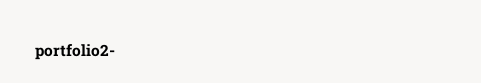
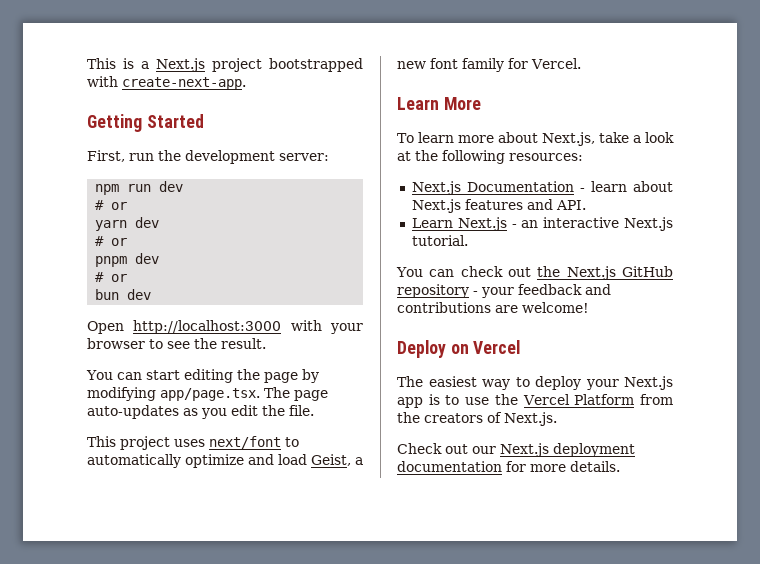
- portfolio2-
+ This is a Next.js project bootstrapped with create-next-app.
+ Getting Started
+ First, run the development server:
+ npm run dev
+ # or
+ yarn dev
+ # or
+ pnpm dev
+ # or
+ bun dev
+ Open http://localhost:3000 with your browser to see the result.
+ You can start editing the page by modifying app/page.tsx. The page auto-updates as you edit the file.
+ This project uses next/font to automatically optimize and load Geist, a new font family for Vercel.
+ Learn More
+ To learn more about Next.js, take a look at the following resources:
+ Next.js Documentation - learn about Next.js features and API.
+ Learn Next.js - an interactive Next.js tutorial.
+ You can check out the Next.js GitHub repository - your feedback and contributions are welcome!
+ Deploy on Vercel
+ The easiest way to deploy your Next.js app is to use the Vercel Platform from the creators of Next.js.
+ Check out our Next.js deployment documentation for more details.

